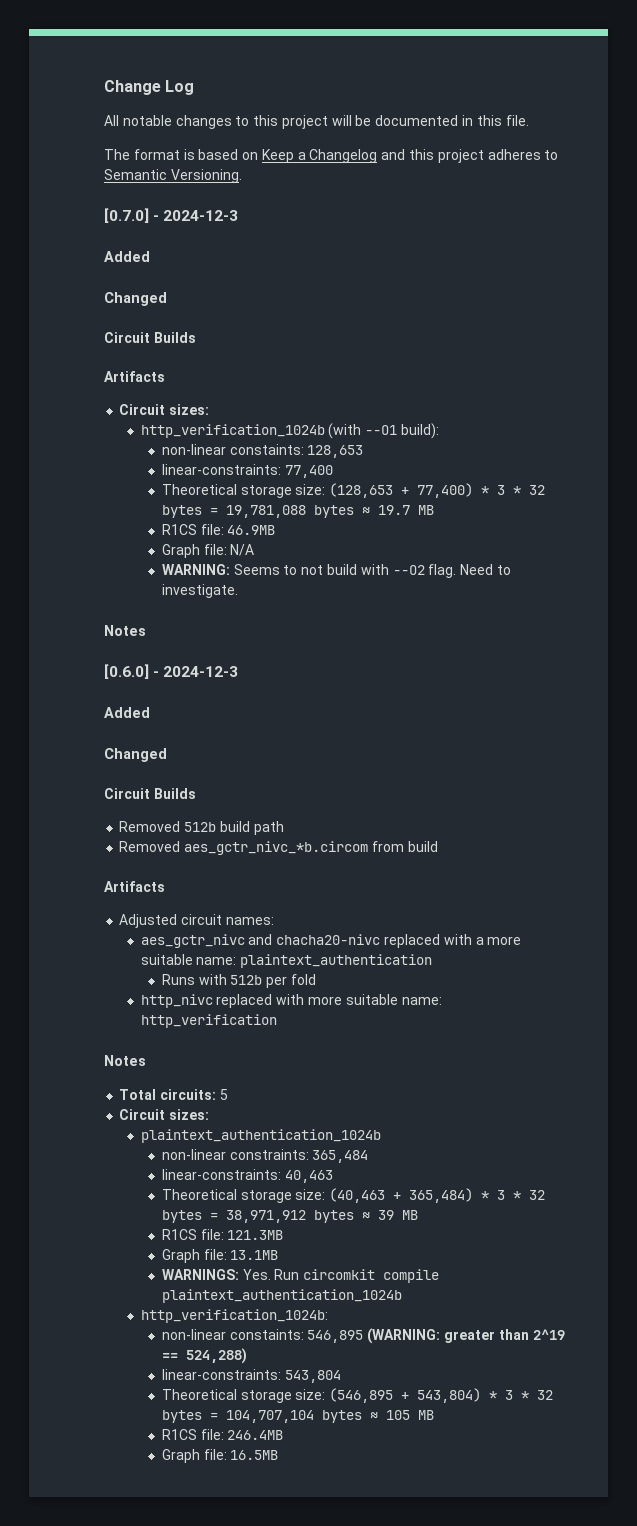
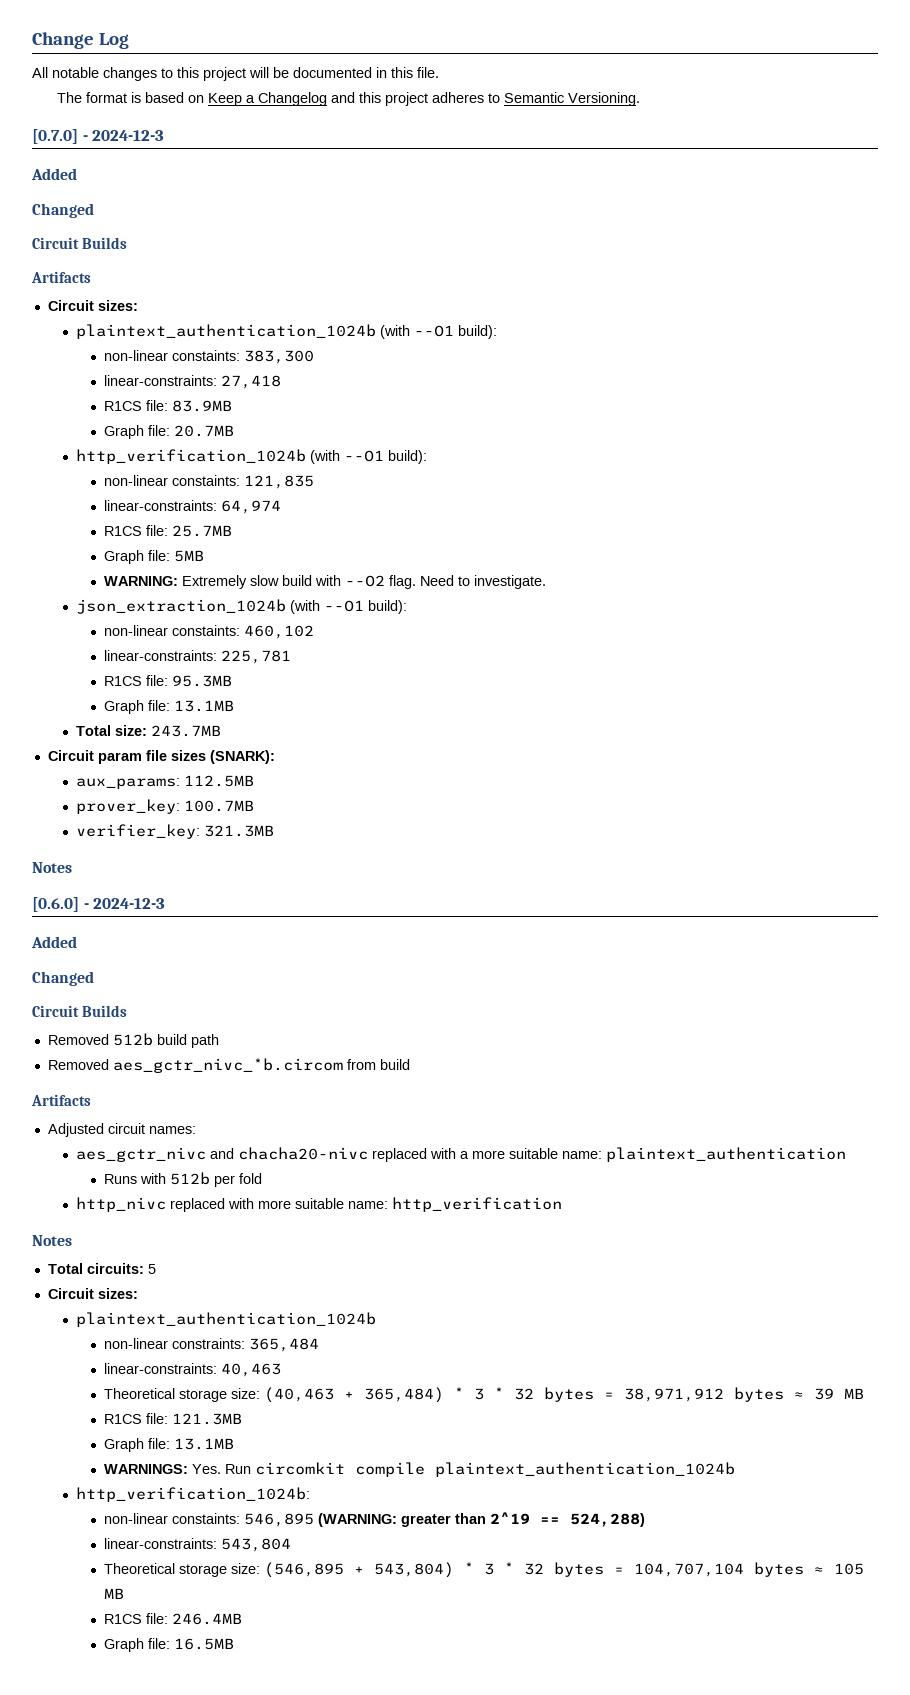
+ plaintext_authentication_1024b (with --O1 build):
+ non-linear constaints: 383,300
+ linear-constraints: 27,418
+ R1CS file: 83.9MB
+ Graph file: 20.7MB
- non-linear constaints: 128,653
- linear-constraints: 77,400
- Theoretical storage size: (128,653 + 77,400) * 3 * 32 bytes = 19,781,088 bytes ≈ 19.7 MB
- R1CS file: 46.9MB
- Graph file: N/A
+ non-linear constaints: 121,835
+ linear-constraints: 64,974
+ R1CS file: 25.7MB
+ Graph file: 5MB
- WARNING: Seems to not build with --O2 flag.
+ WARNING: Extremely slow build with --O2 flag.
+ json_extraction_1024b (with --O1 build):
+ non-linear constaints: 460,102
+ linear-constraints: 225,781
+ R1CS file: 95.3MB
+ Graph file: 13.1MB
+ Total size: 243.7MB
+ Circuit param file sizes (SNARK):
+ aux_params: 112.5MB
+ prover_key: 100.7MB
+ verifier_key: 321.3MB

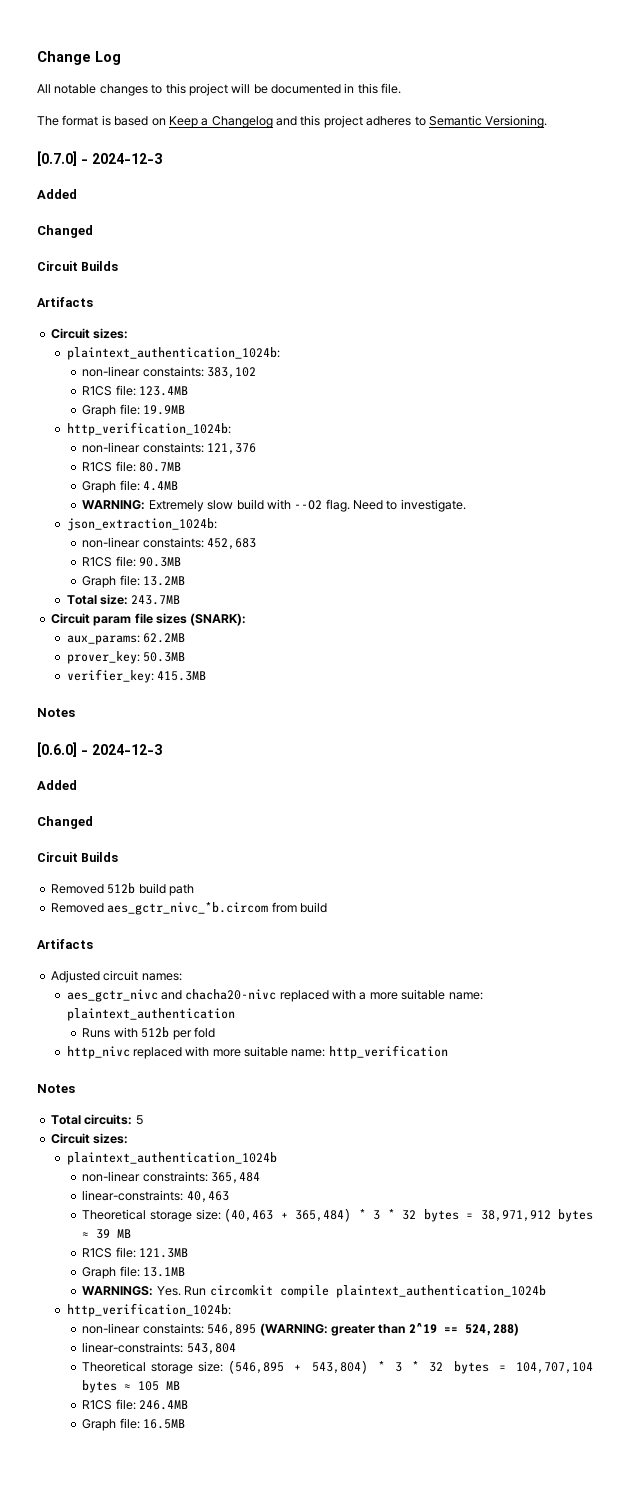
- plaintext_authentication_1024b (with --O1 build):
- non-linear constaints: 383,300
- linear-constraints: 27,418
- R1CS file: 83.9MB
- Graph file: 20.7MB
- http_verification_1024b (with --O1 build):
- non-linear constaints: 121,835
- linear-constraints: 64,974
- R1CS file: 25.7MB
- Graph file: 5MB
+ plaintext_authentication_1024b:
+ non-linear constaints: 383,102
+ R1CS file: 123.4MB
+ Graph file: 19.9MB
+ http_verification_1024b:
+ non-linear constaints: 121,376
+ R1CS file: 80.7MB
+ Graph file: 4.4MB
- json_extraction_1024b (with --O1 build):
- non-linear constaints: 460,102
- linear-constraints: 225,781
- R1CS file: 95.3MB
- Graph file: 13.1MB
+ json_extraction_1024b:
+ non-linear constaints: 452,683
+ R1CS file: 90.3MB
+ Graph file: 13.2MB
- aux_params: 112.5MB
+ aux_params: 62.2MB
- prover_key: 100.7MB
+ prover_key: 50.3MB
- verifier_key: 321.3MB
+ verifier_key: 415.3MB

